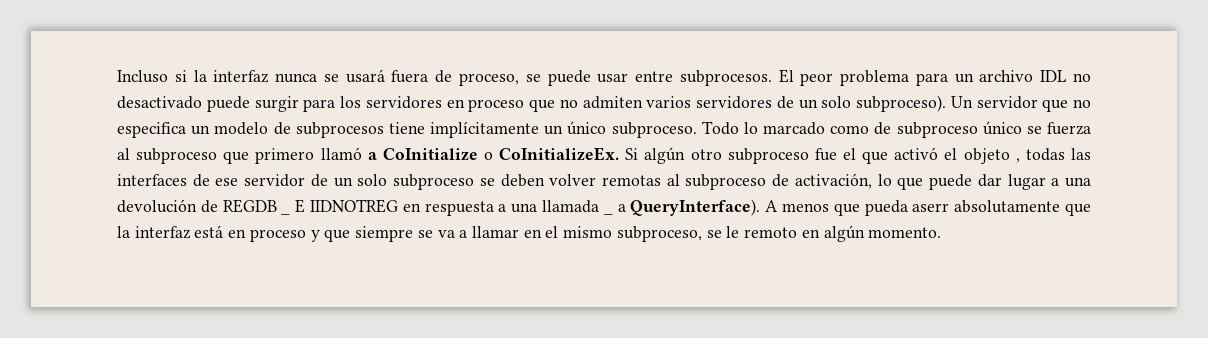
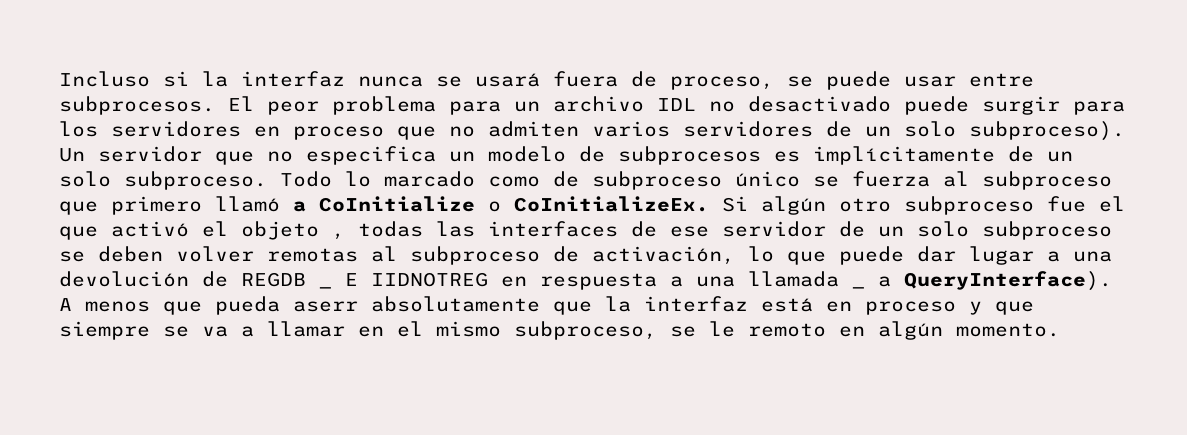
- Un servidor que no especifica un modelo de subprocesos tiene implícitamente un único subproceso.
+ Un servidor que no especifica un modelo de subprocesos es implícitamente de un solo subproceso.

